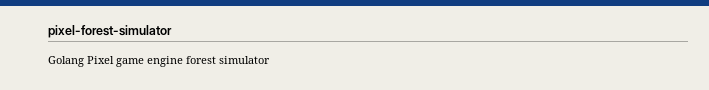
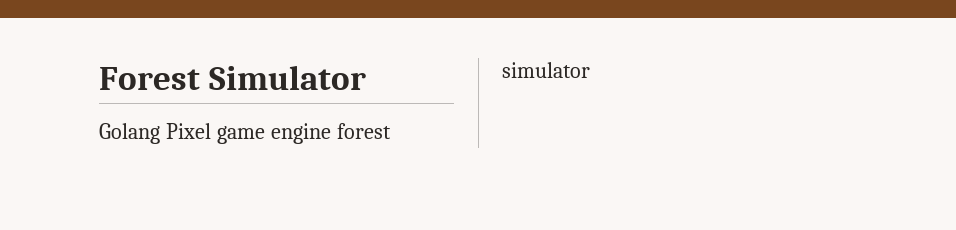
- pixel-forest-simulator
+ Forest Simulator

